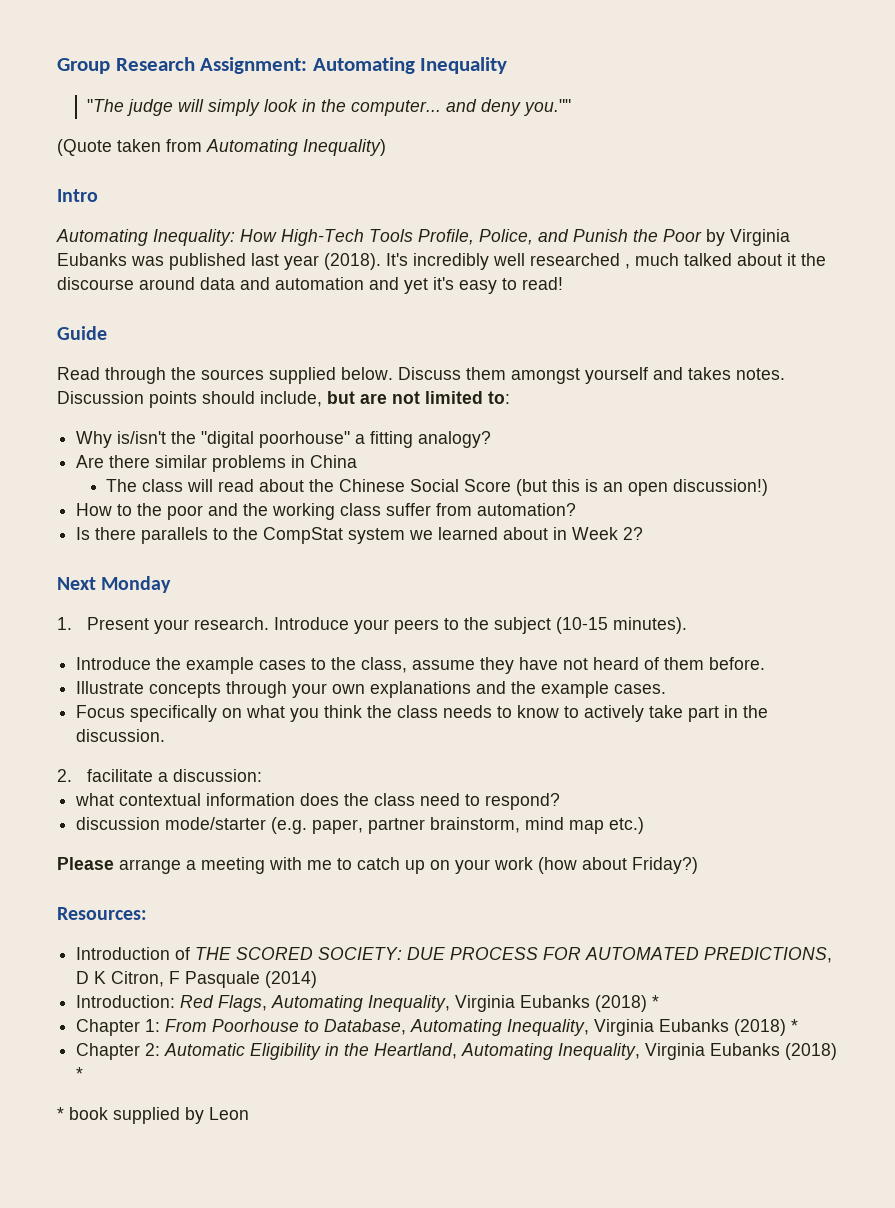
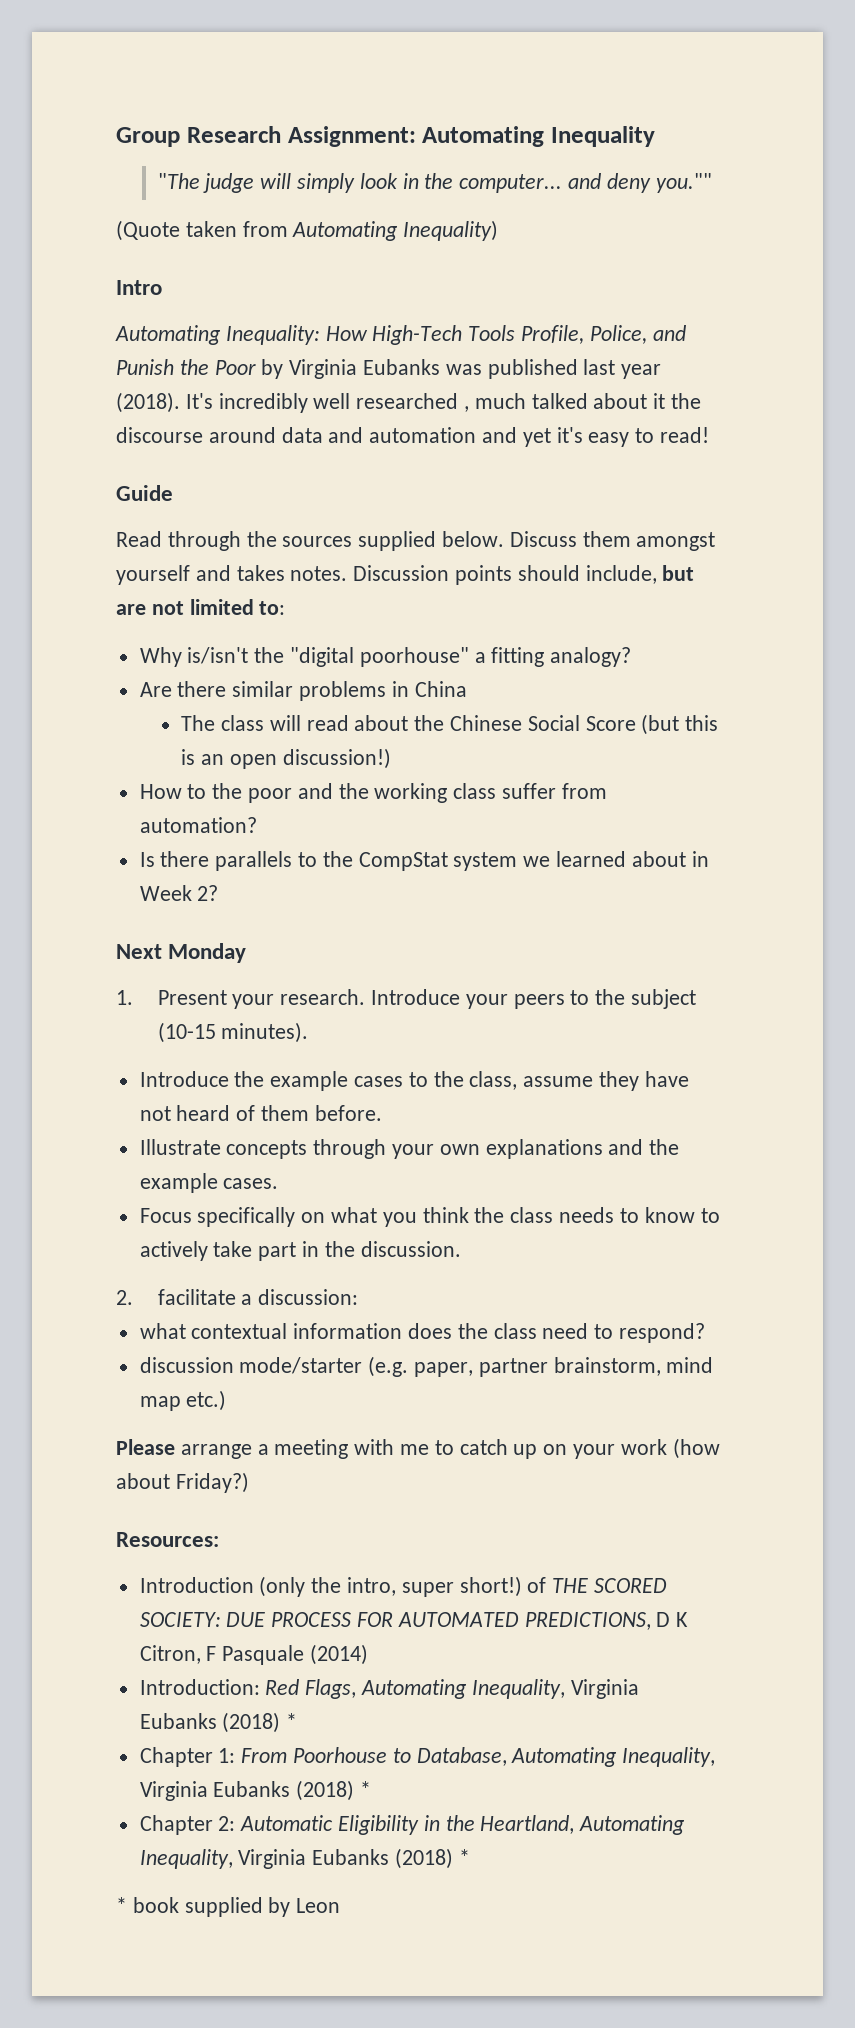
- Introduction of THE SCORED SOCIETY: DUE PROCESS FOR AUTOMATED PREDICTIONS, D K Citron, F Pasquale (2014)
+ Introduction (only the intro, super short!) of THE SCORED SOCIETY: DUE PROCESS FOR AUTOMATED PREDICTIONS, D K Citron, F Pasquale (2014)

